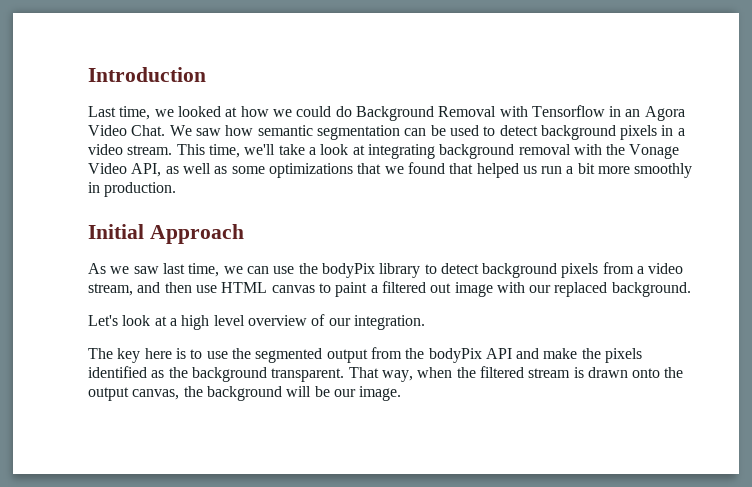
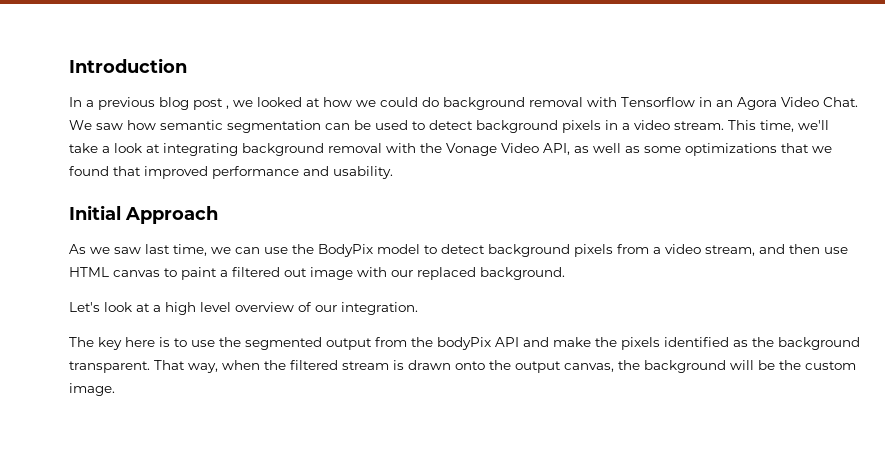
- Last time, we looked at how we could do Background Removal with Tensorflow in an Agora Video Chat.
+ In a previous blog post , we looked at how we could do background removal with Tensorflow in an Agora Video Chat.
- This time, we'll take a look at integrating background removal with the Vonage Video API, as well as some optimizations that we found that helped us run a bit more smoothly in production.
+ This time, we'll take a look at integrating background removal with the Vonage Video API, as well as some optimizations that we found that improved performance and usability.
- As we saw last time, we can use the bodyPix library to detect background pixels from a video stream, and then use HTML canvas to paint a filtered out image with our replaced background.
+ As we saw last time, we can use the BodyPix model to detect background pixels from a video stream, and then use HTML canvas to paint a filtered out image with our replaced background.
- That way, when the filtered stream is drawn onto the output canvas, the background will be our image.
+ That way, when the filtered stream is drawn onto the output canvas, the background will be the custom image.

